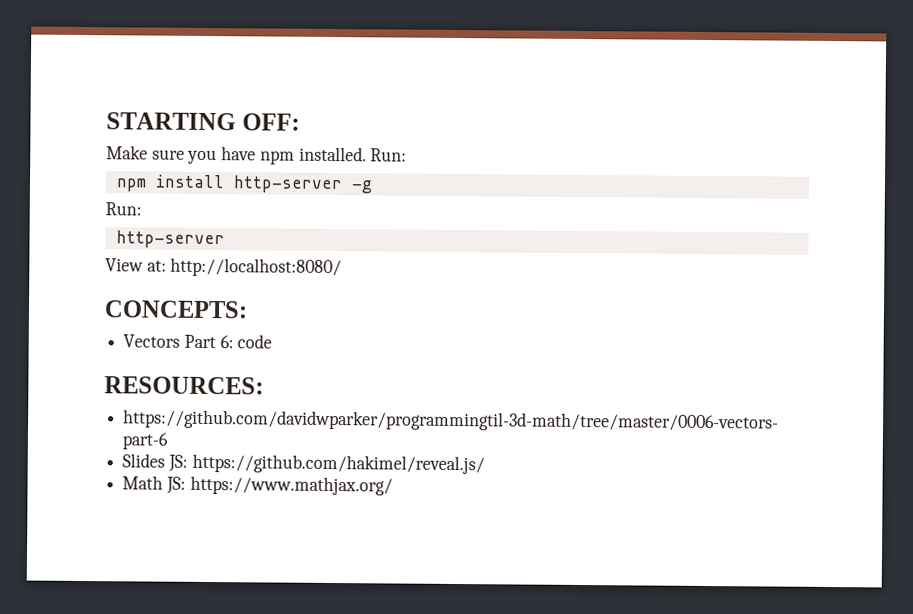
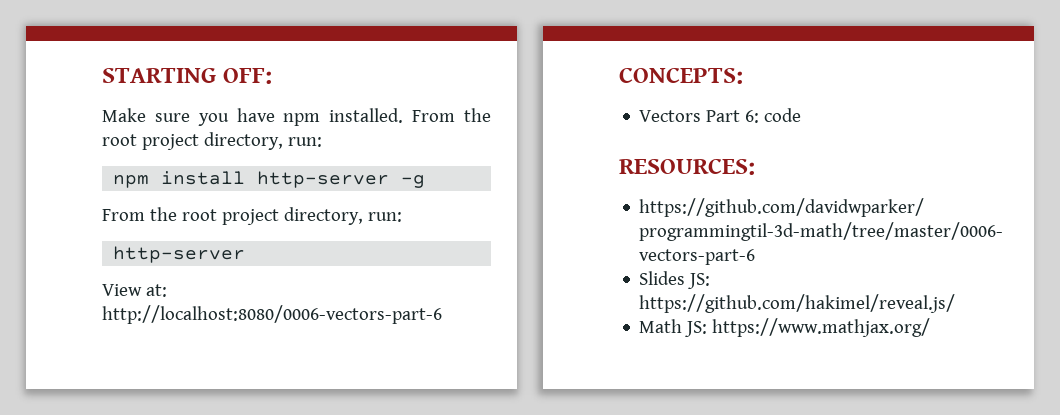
- Make sure you have npm installed. Run:
+ Make sure you have npm installed. From the root project directory, run:
  npm install http-server -g
- Run:
+ From the root project directory, run:
- View at: http://localhost:8080/
+ View at: http://localhost:8080/0006-vectors-part-6

